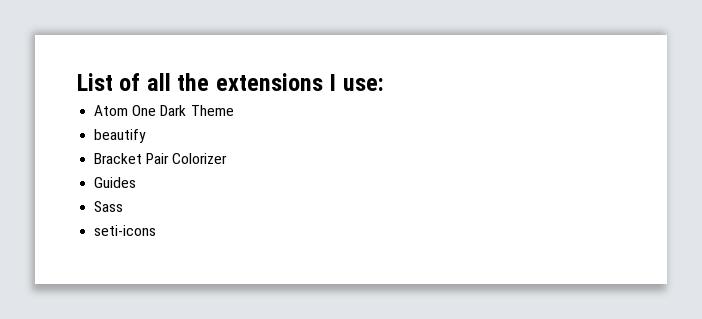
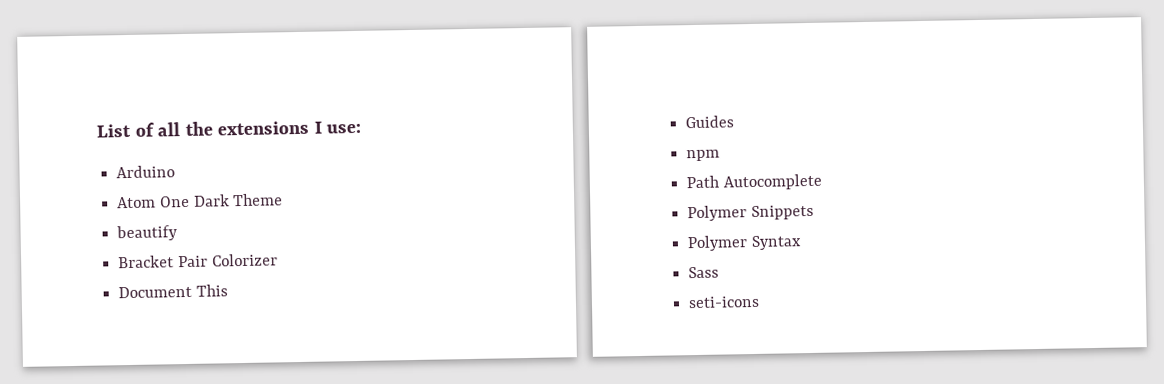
+ Arduino
+ Document This
+ npm
+ Path Autocomplete
+ Polymer Snippets
+ Polymer Syntax

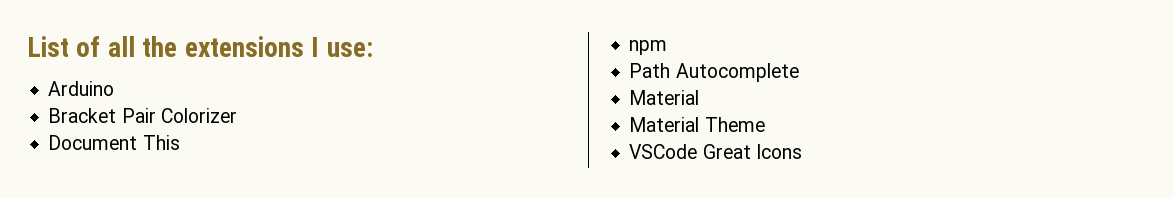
- Atom One Dark Theme
- beautify
- Guides
  Path Autocomplete
- Polymer Snippets
- Polymer Syntax
- Sass
- seti-icons
+ Material
+ Material Theme
+ VSCode Great Icons

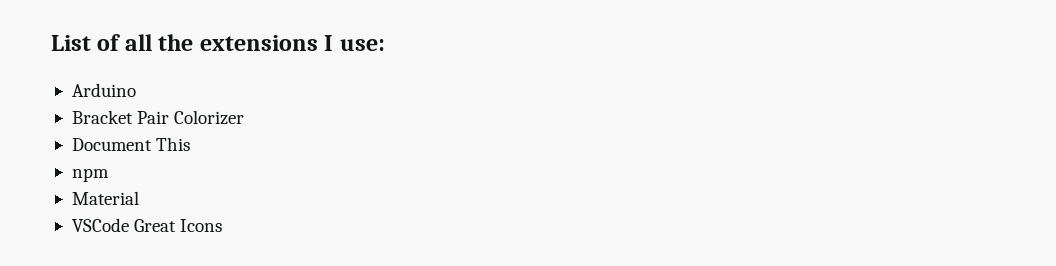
- Path Autocomplete
  Material
- Material Theme

